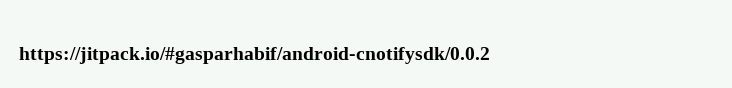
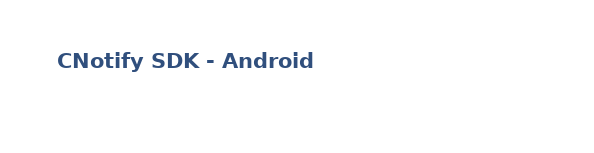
- https://jitpack.io/#gasparhabif/android-cnotifysdk/0.0.2
+ CNotify SDK - Android

